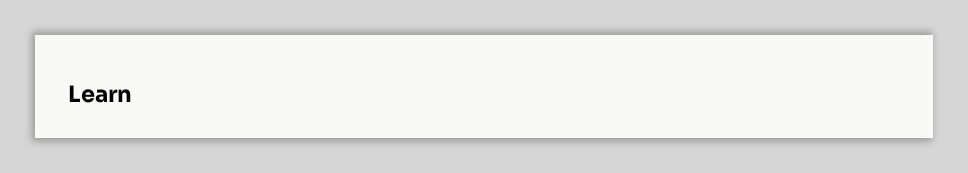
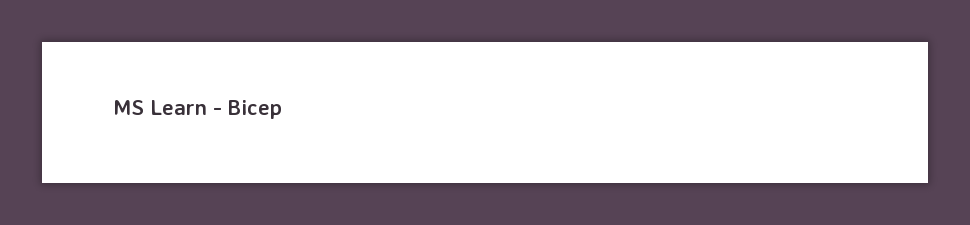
- Learn
+ MS Learn - Bicep

